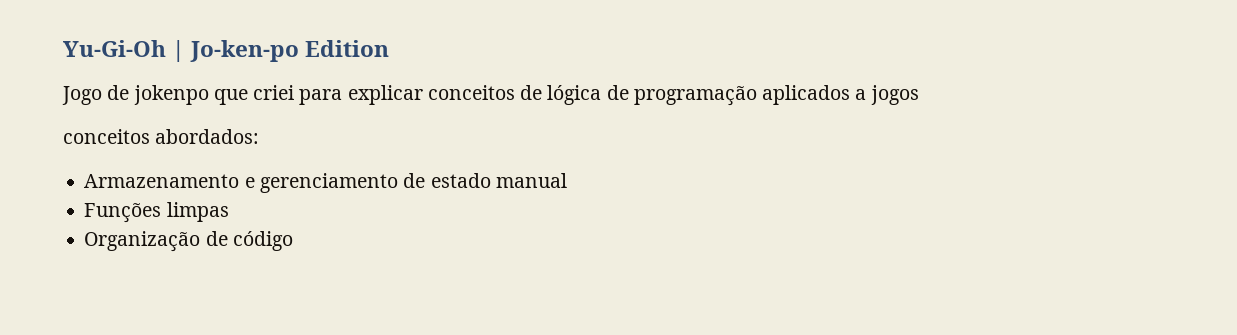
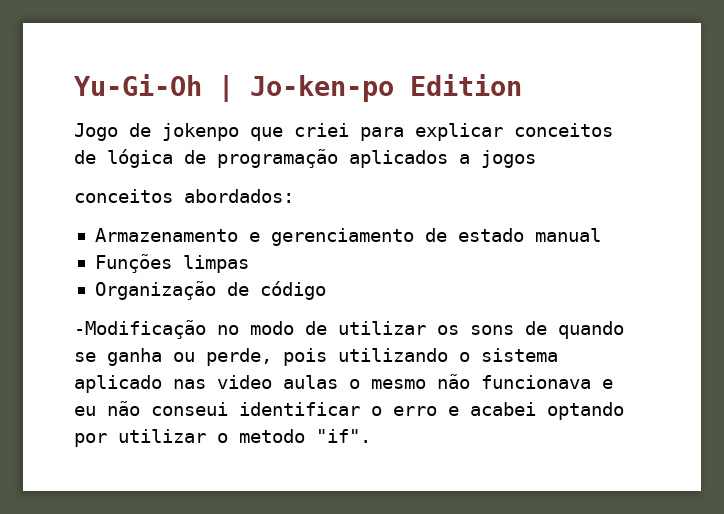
+ -Modificação no modo de utilizar os sons de quando se ganha ou perde, pois utilizando o sistema aplicado nas video aulas o mesmo não funcionava e eu não conseui identificar o erro e acabei optando por utilizar o metodo "if".

